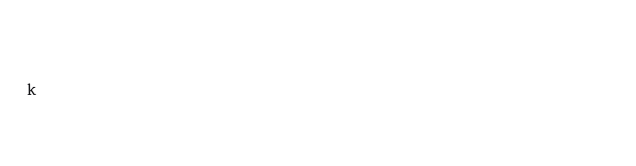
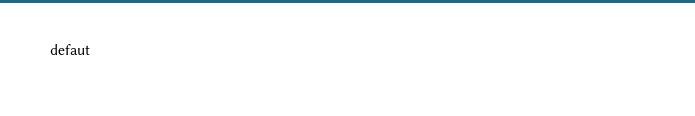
- k
+ defaut

